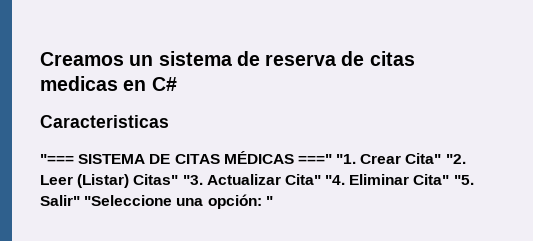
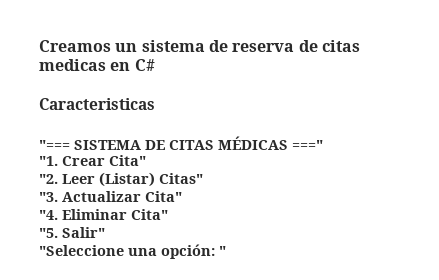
- "=== SISTEMA DE CITAS MÉDICAS ===" "1. Crear Cita" "2. Leer (Listar) Citas" "3. Actualizar Cita" "4. Eliminar Cita" "5. Salir" "Seleccione una opción: "
+ "=== SISTEMA DE CITAS MÉDICAS ==="
+ "1. Crear Cita"
+ "2. Leer (Listar) Citas"
+ "3. Actualizar Cita"
+ "4. Eliminar Cita"
+ "5. Salir"
+ "Seleccione una opción: "

